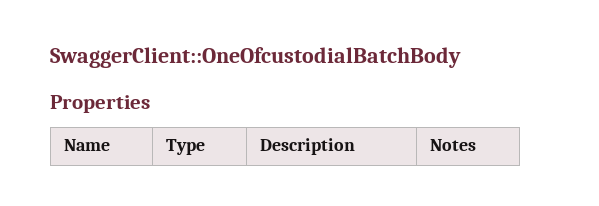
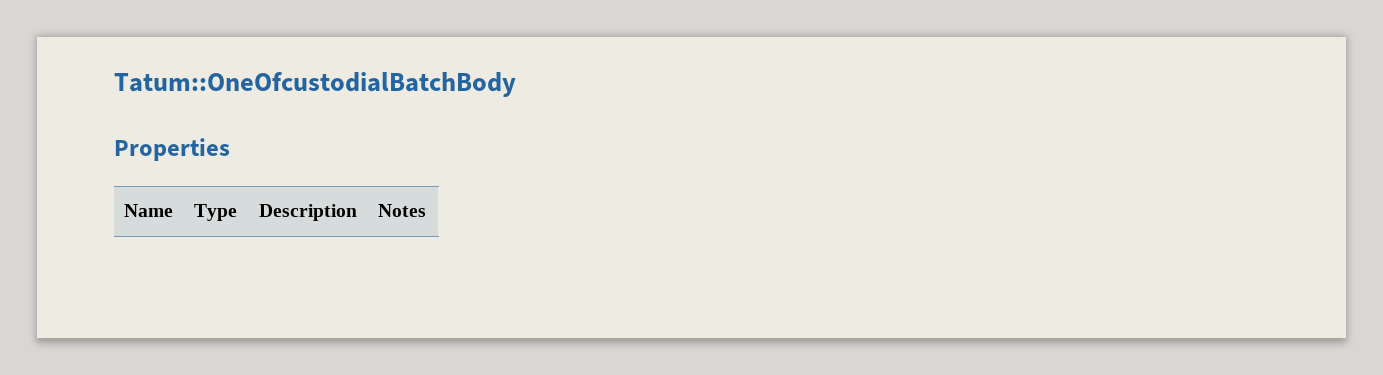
- SwaggerClient::OneOfcustodialBatchBody
+ Tatum::OneOfcustodialBatchBody

